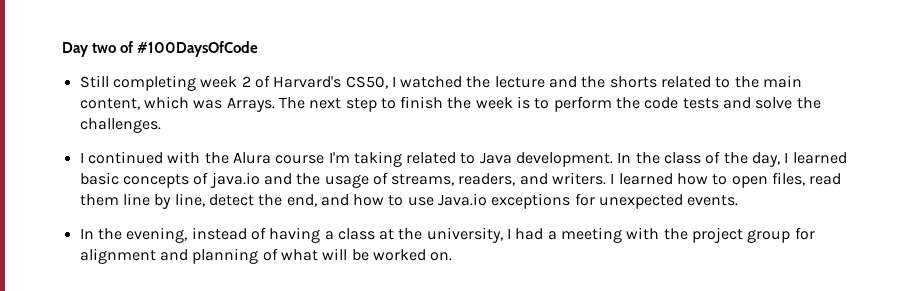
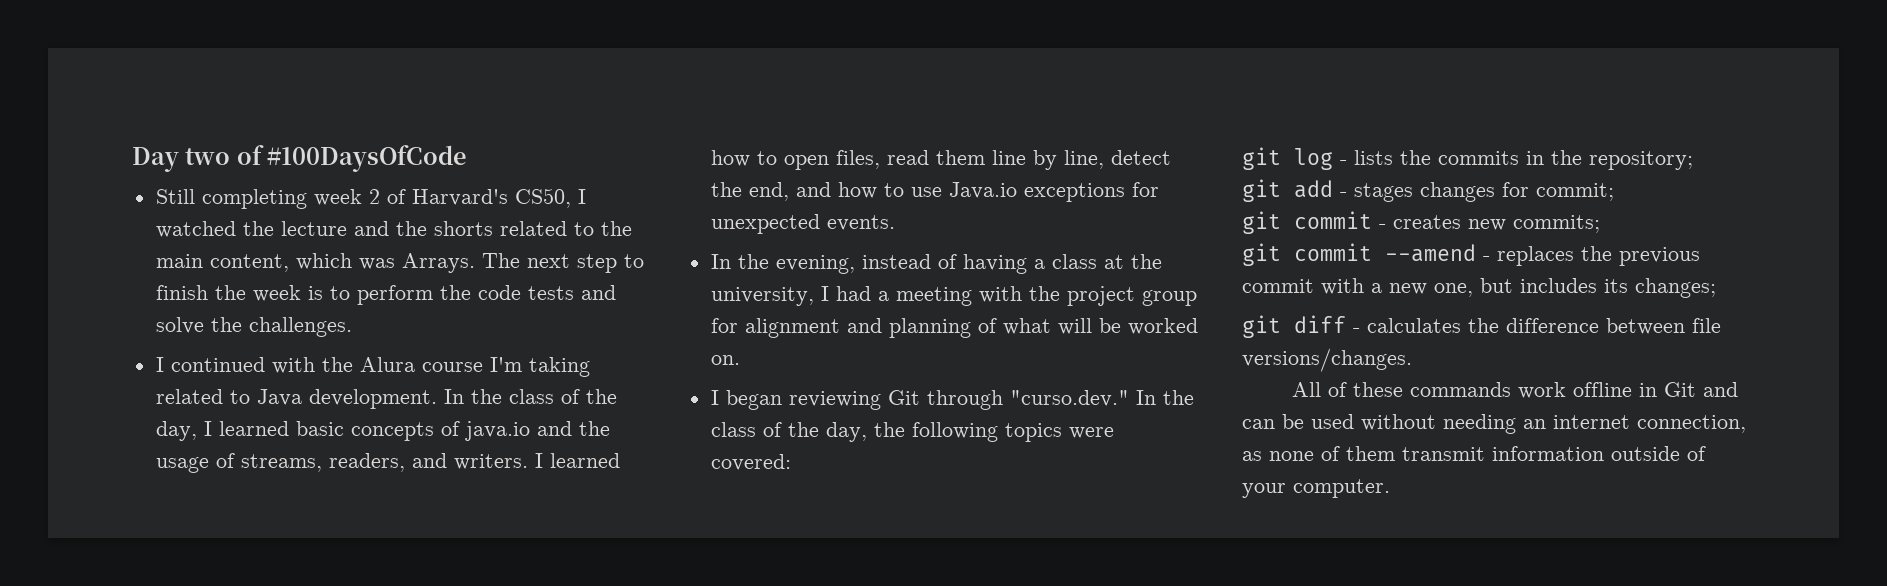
+ I began reviewing Git through "curso.dev." In the class of the day, the following topics were covered:
+ git log - lists the commits in the repository;
+ git add - stages changes for commit;
+ git commit - creates new commits;
+ git commit --amend - replaces the previous commit with a new one, but includes its changes;
+ git diff - calculates the difference between file versions/changes.
+ All of these commands work offline in Git and can be used without needing an internet connection, as none of them transmit information outside of your computer.

